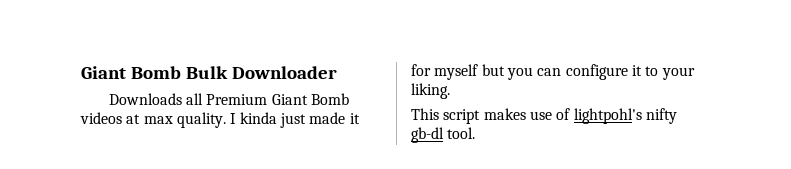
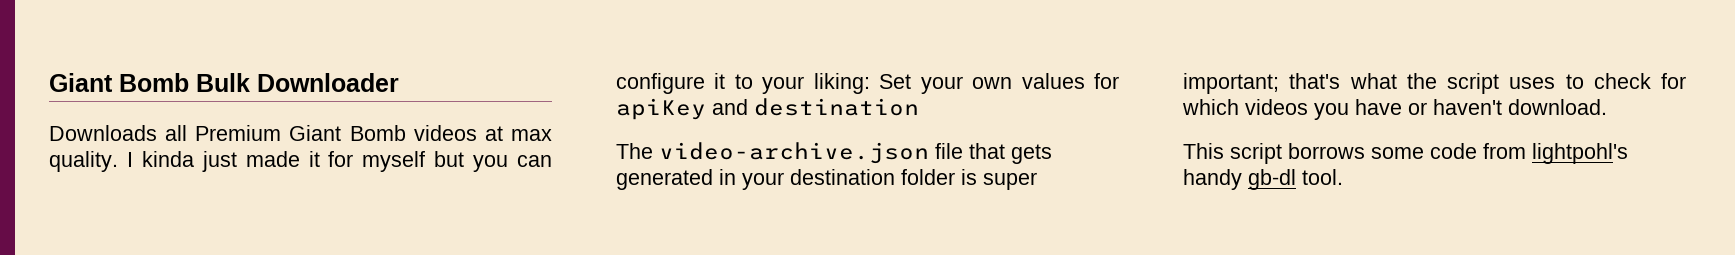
- I kinda just made it for myself but you can configure it to your liking.
- This script makes use of lightpohl's nifty gb-dl tool.
+ I kinda just made it for myself but you can configure it to your liking: Set your own values for apiKey and destination
+ The video-archive.json file that gets generated in your destination folder is super important; that's what the script uses to check for which videos you have or haven't download.
+ This script borrows some code from lightpohl's handy gb-dl tool.

